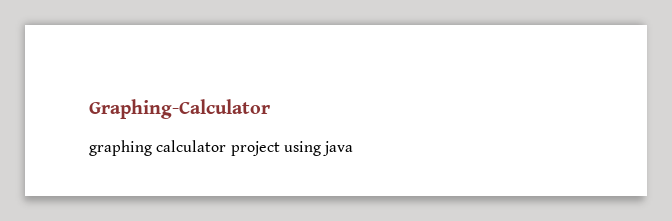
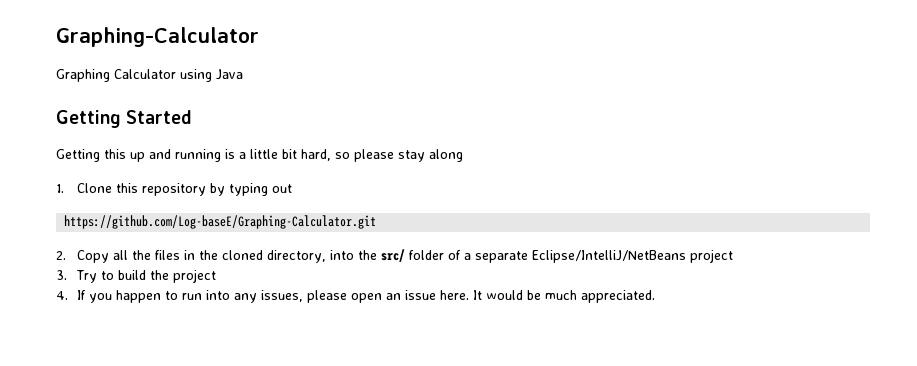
- graphing calculator project using java
+ Graphing Calculator using Java
+ Getting Started
+ Getting this up and running is a little bit hard, so please stay along
+ 1. Clone this repository by typing out
+ https://github.com/Log-baseE/Graphing-Calculator.git
+ 2. Copy all the files in the cloned directory, into the src/ folder of a separate Eclipse/IntelliJ/NetBeans project
+ 3. Try to build the project
+ 4. If you happen to run into any issues, please open an issue here. It would be much appreciated.

